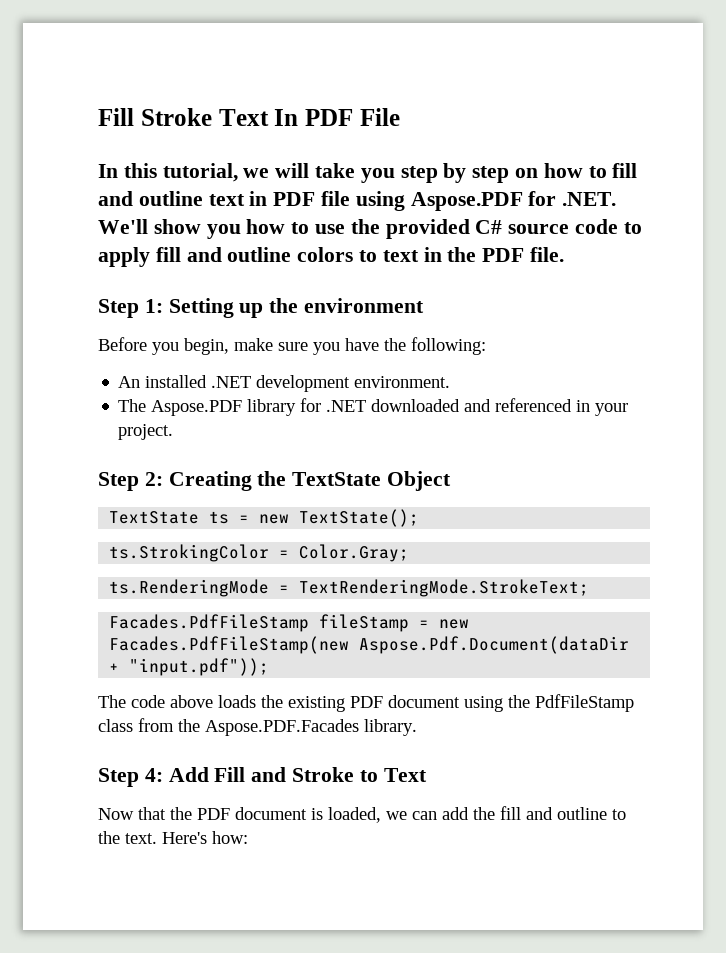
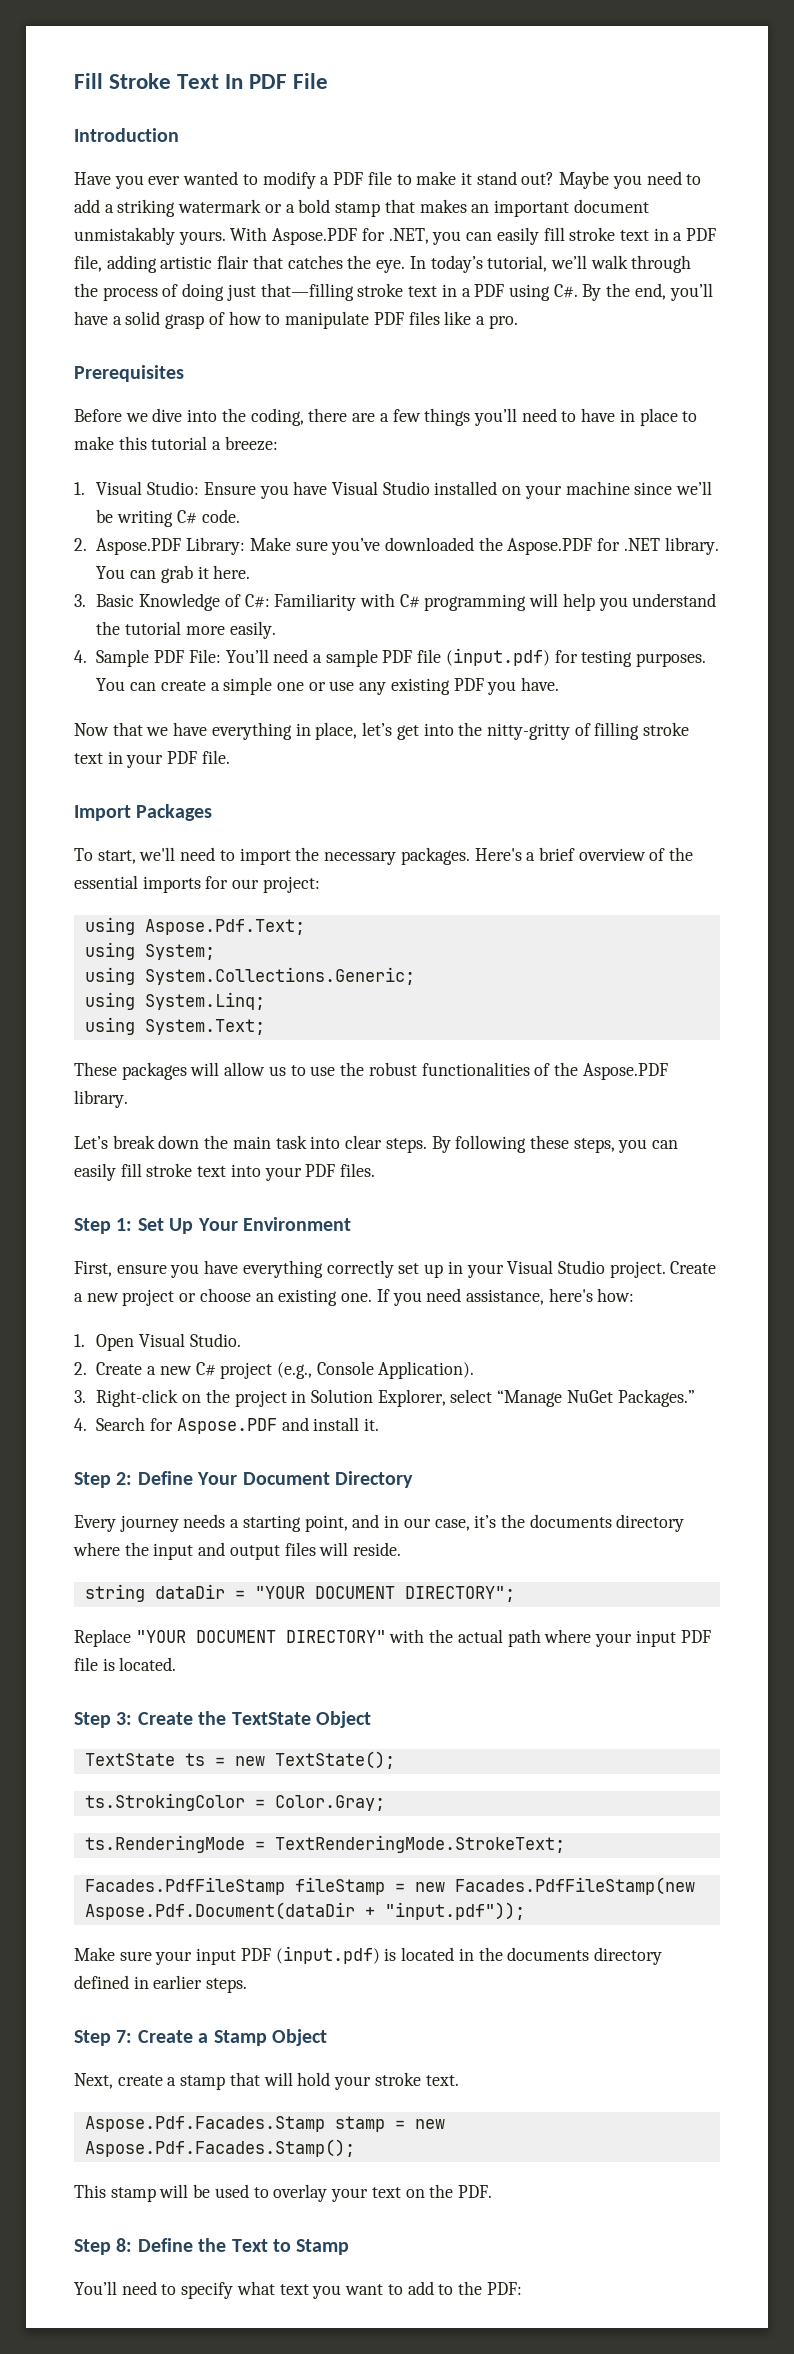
- In this tutorial, we will take you step by step on how to fill and outline text in PDF file using Aspose.PDF for .NET. We'll show you how to use the provided C# source code to apply fill and outline colors to text in the PDF file.
- Step 1: Setting up the environment
- Before you begin, make sure you have the following:
- An installed .NET development environment.
- The Aspose.PDF library for .NET downloaded and referenced in your project.
- Step 2: Creating the TextState Object
+ Introduction
+ Have you ever wanted to modify a PDF file to make it stand out? Maybe you need to add a striking watermark or a bold stamp that makes an important document unmistakably yours. With Aspose.PDF for .NET, you can easily fill stroke text in a PDF file, adding artistic flair that catches the eye. In today’s tutorial, we’ll walk through the process of doing just that—filling stroke text in a PDF using C#. By the end, you’ll have a solid grasp of how to manipulate PDF files like a pro.
+ Prerequisites
+ Before we dive into the coding, there are a few things you’ll need to have in place to make this tutorial a breeze:
+ 1. Visual Studio: Ensure you have Visual Studio installed on your machine since we’ll be writing C# code.
+ 2. Aspose.PDF Library: Make sure you’ve downloaded the Aspose.PDF for .NET library. You can grab it here.
+ 3. Basic Knowledge of C#: Familiarity with C# programming will help you understand the tutorial more easily.
+ 4. Sample PDF File: You’ll need a sample PDF file (input.pdf) for testing purposes. You can create a simple one or use any existing PDF you have.
+ Now that we have everything in place, let’s get into the nitty-gritty of filling stroke text in your PDF file.
+ Import Packages
+ To start, we'll need to import the necessary packages. Here's a brief overview of the essential imports for our project:
+ using Aspose.Pdf.Text;
+ using System;
+ using System.Collections.Generic;
+ using System.Linq;
+ using System.Text;
+ These packages will allow us to use the robust functionalities of the Aspose.PDF library.
+ Let’s break down the main task into clear steps. By following these steps, you can easily fill stroke text into your PDF files.
+ Step 1: Set Up Your Environment
+ First, ensure you have everything correctly set up in your Visual Studio project. Create a new project or choose an existing one. If you need assistance, here's how:
+ 1. Open Visual Studio.
+ 2. Create a new C# project (e.g., Console Application).
+ 3. Right-click on the project in Solution Explorer, select “Manage NuGet Packages.”
+ 4. Search for Aspose.PDF and install it.
+ Step 2: Define Your Document Directory
+ Every journey needs a starting point, and in our case, it’s the documents directory where the input and output files will reside.
+ string dataDir = "YOUR DOCUMENT DIRECTORY";
+ Replace "YOUR DOCUMENT DIRECTORY" with the actual path where your input PDF file is located.
+ Step 3: Create the TextState Object
- The code above loads the existing PDF document using the PdfFileStamp class from the Aspose.PDF.Facades library.
- Step 4: Add Fill and Stroke to Text
- Now that the PDF document is loaded, we can add the fill and outline to the text. Here's how:
+ Make sure your input PDF (input.pdf) is located in the documents directory defined in earlier steps.
+ Step 7: Create a Stamp Object
+ Next, create a stamp that will hold your stroke text.
+ Aspose.Pdf.Facades.Stamp stamp = new Aspose.Pdf.Facades.Stamp();
+ This stamp will be used to overlay your text on the PDF.
+ Step 8: Define the Text to Stamp
+ You’ll need to specify what text you want to add to the PDF:

